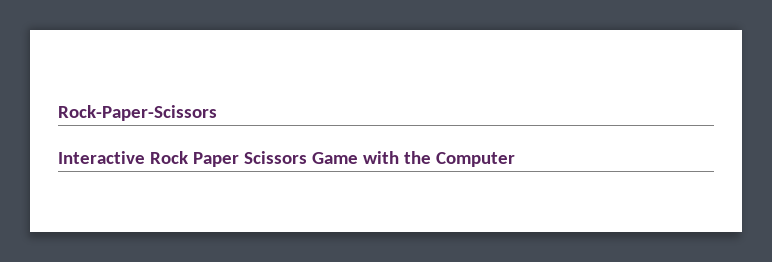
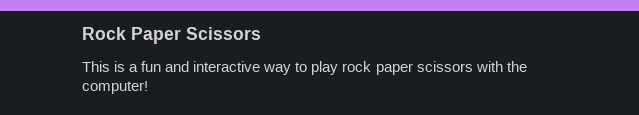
- Rock-Paper-Scissors
- Interactive Rock Paper Scissors Game with the Computer
+ Rock Paper Scissors
+ This is a fun and interactive way to play rock paper scissors with the computer!

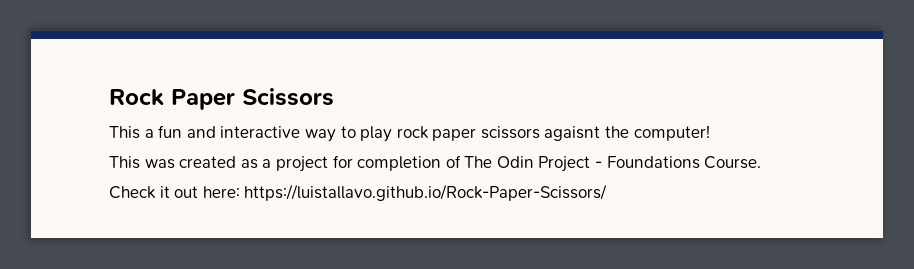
- This is a fun and interactive way to play rock paper scissors with the computer!
+ This a fun and interactive way to play rock paper scissors agaisnt the computer!
+ This was created as a project for completion of The Odin Project - Foundations Course.
+ Check it out here: https://luistallavo.github.io/Rock-Paper-Scissors/

